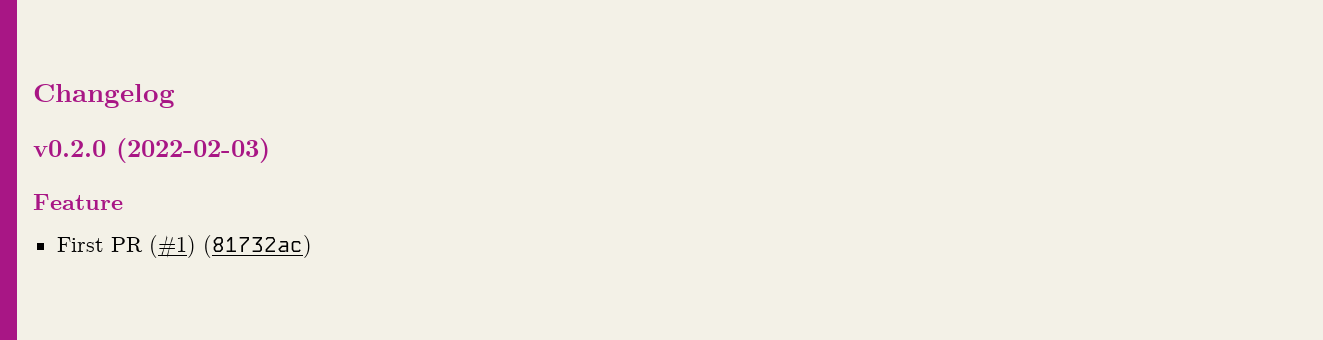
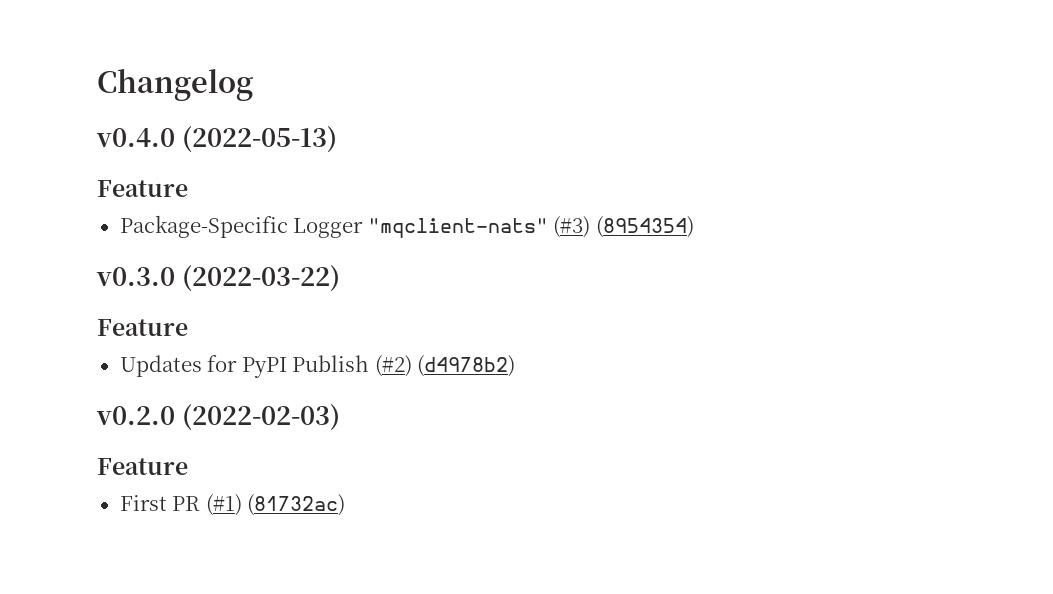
+ v0.4.0 (2022-05-13)
+ Feature
+ Package-Specific Logger "mqclient-nats" (#3) (8954354)
+ v0.3.0 (2022-03-22)
+ Feature
+ Updates for PyPI Publish (#2) (d4978b2)

